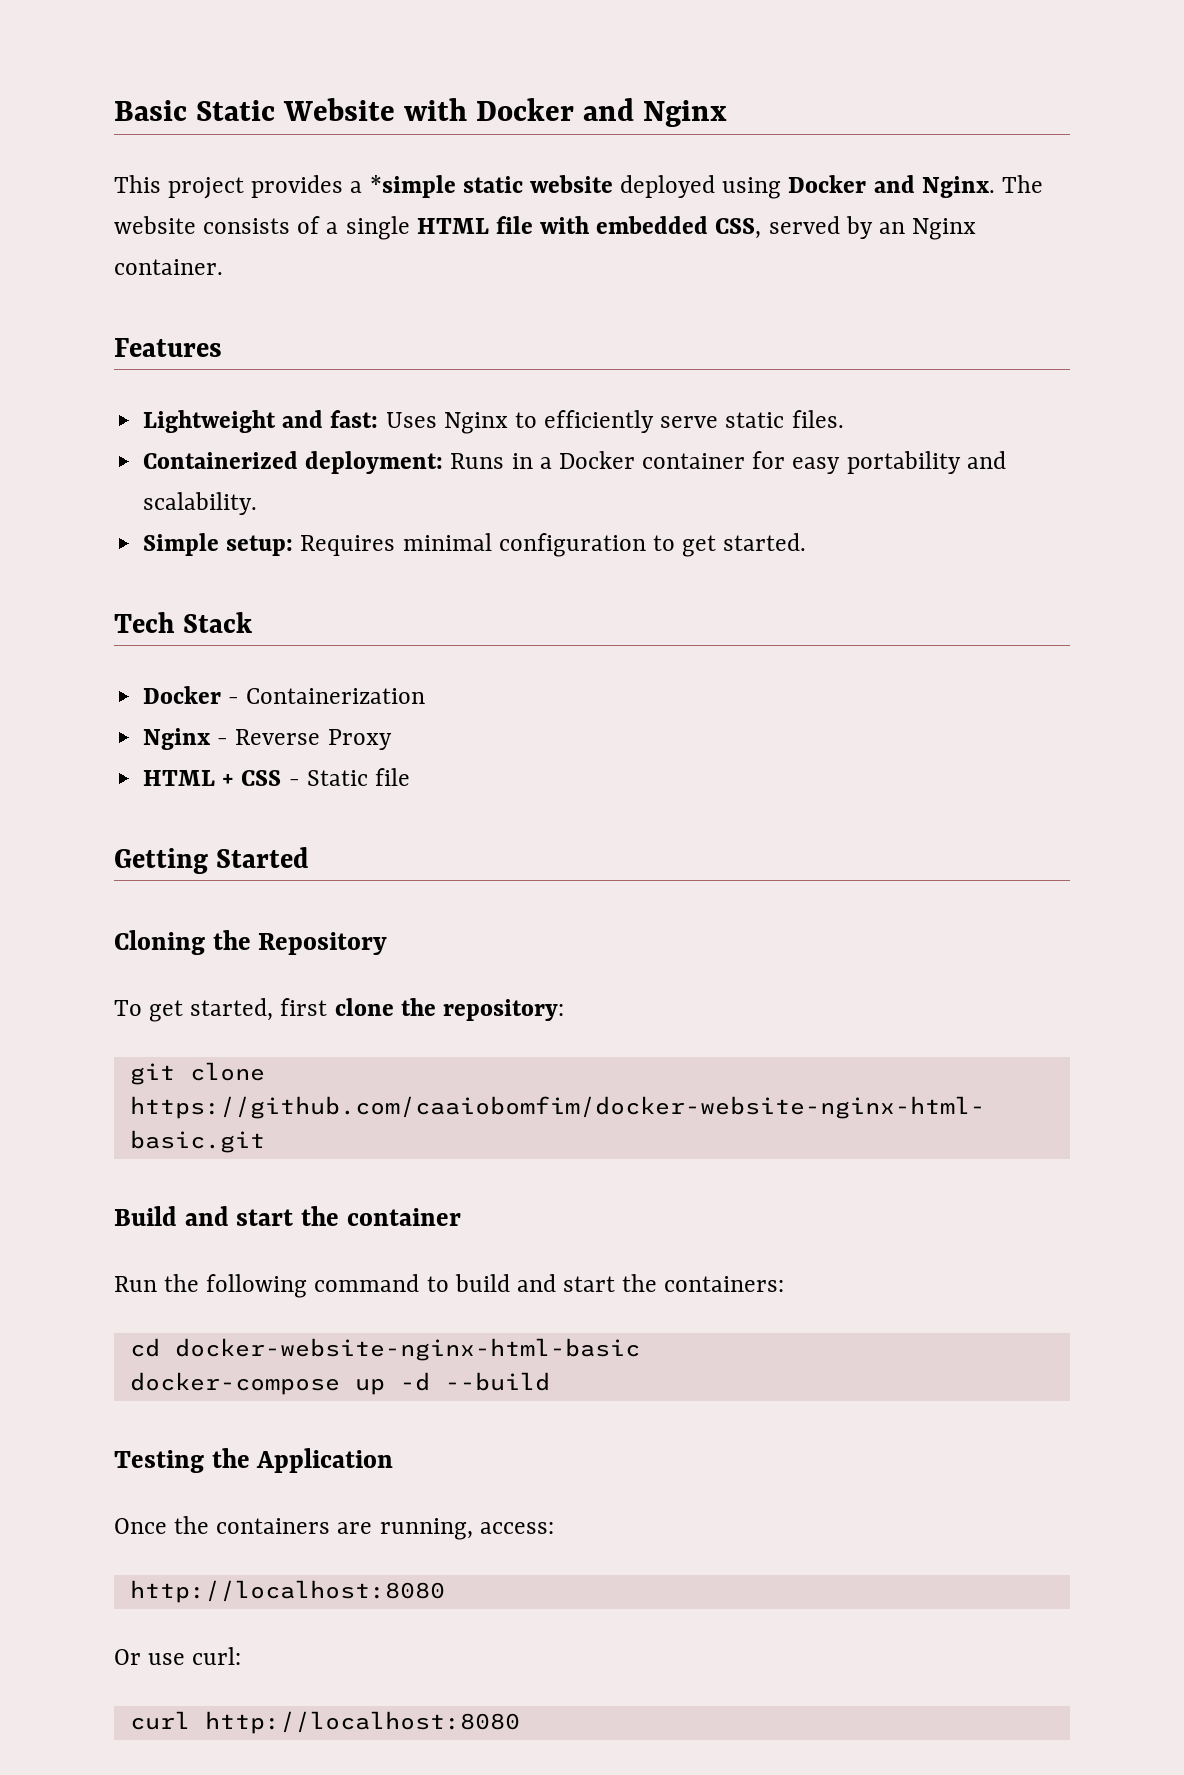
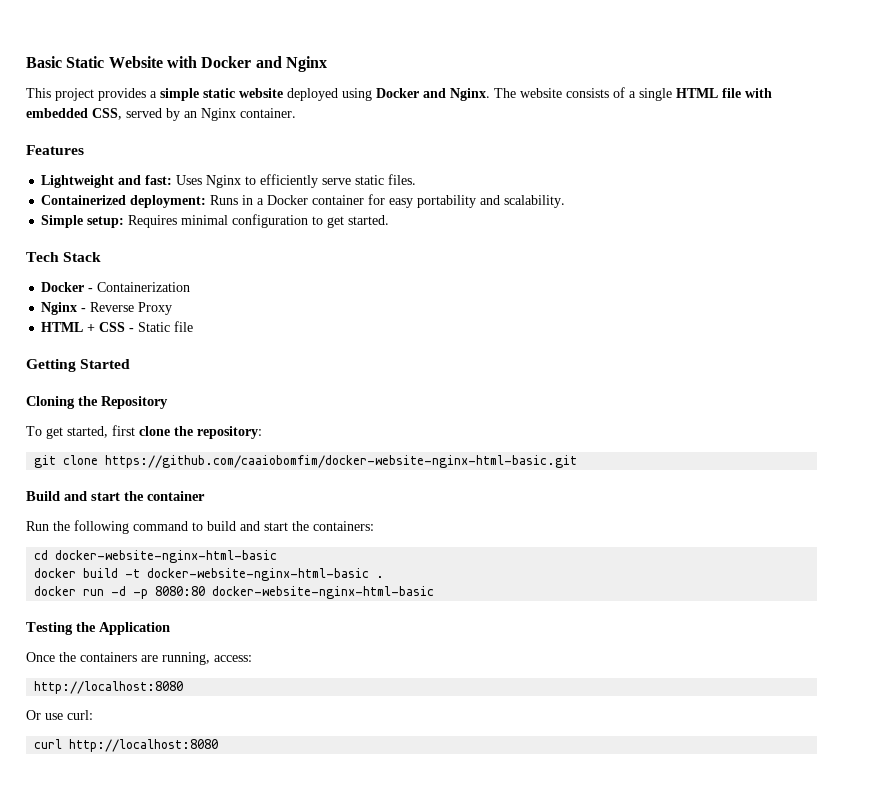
- This project provides a *simple static website deployed using Docker and Nginx.
+ This project provides a simple static website deployed using Docker and Nginx.
- docker-compose up -d --build
+ docker build -t docker-website-nginx-html-basic .
+ docker run -d -p 8080:80 docker-website-nginx-html-basic

